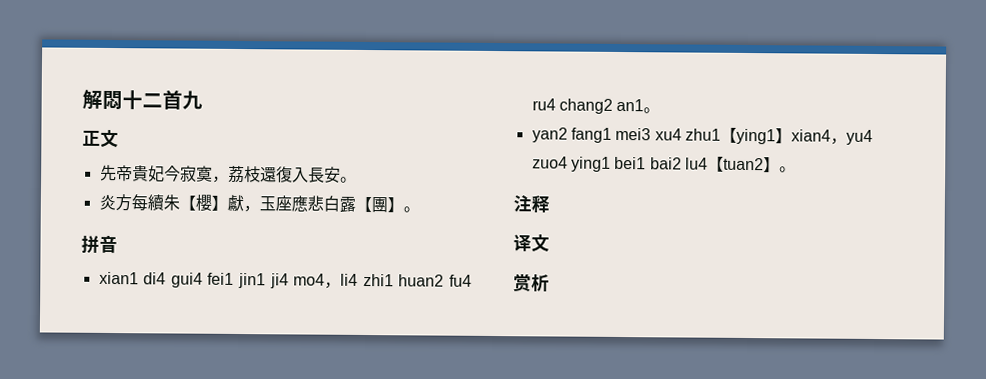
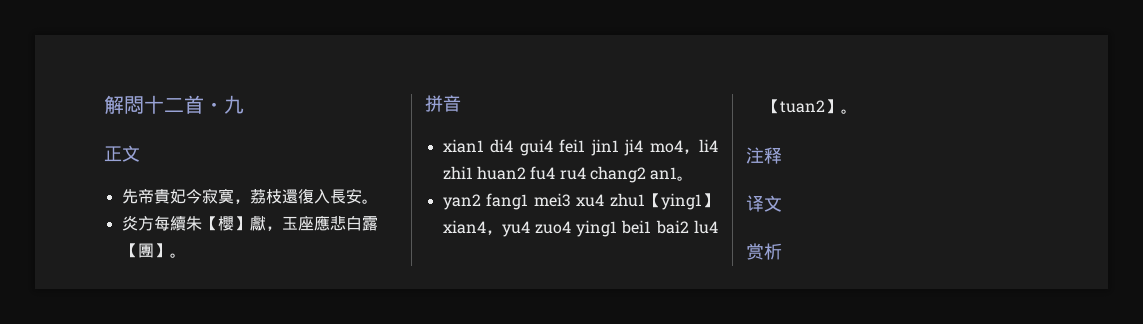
- 解悶十二首九
+ 解悶十二首・九

